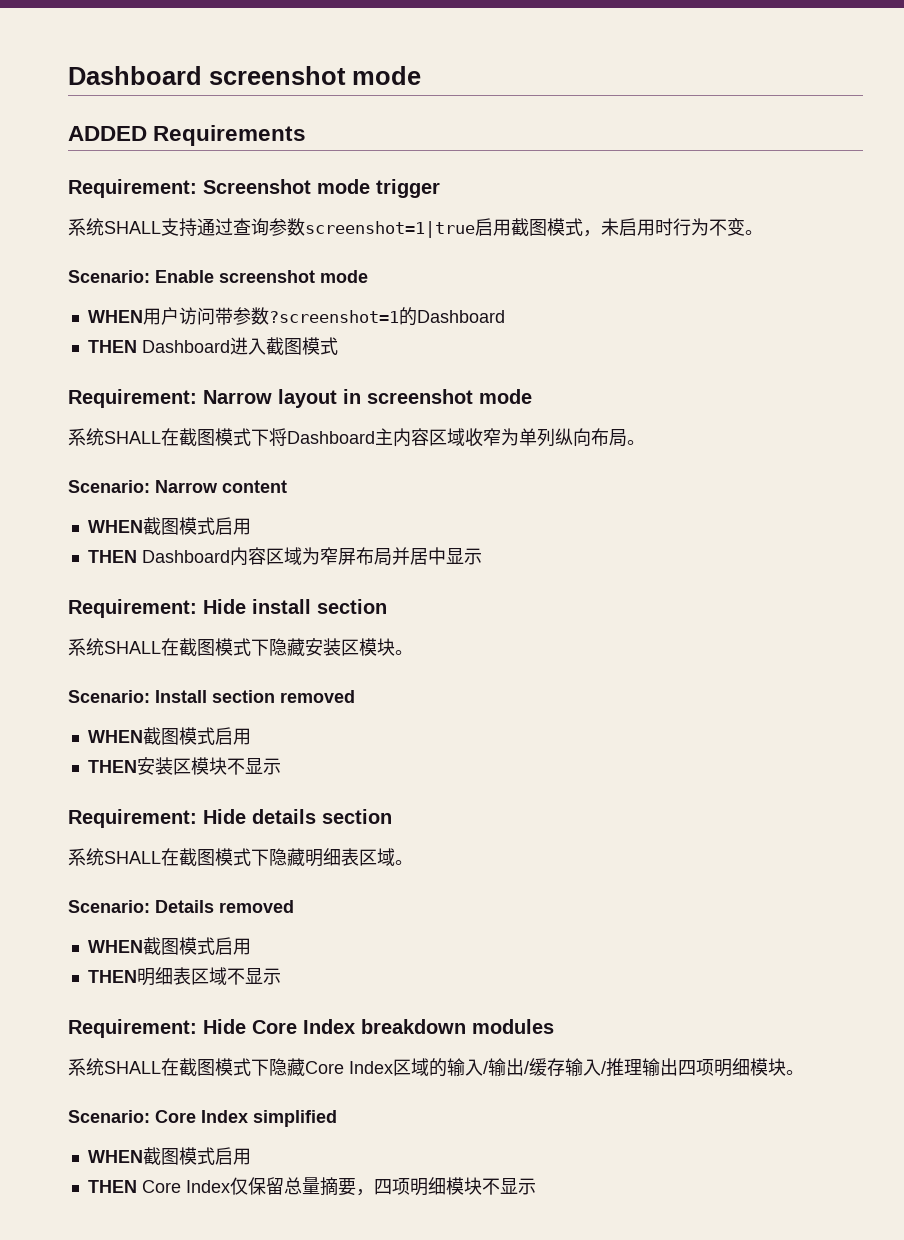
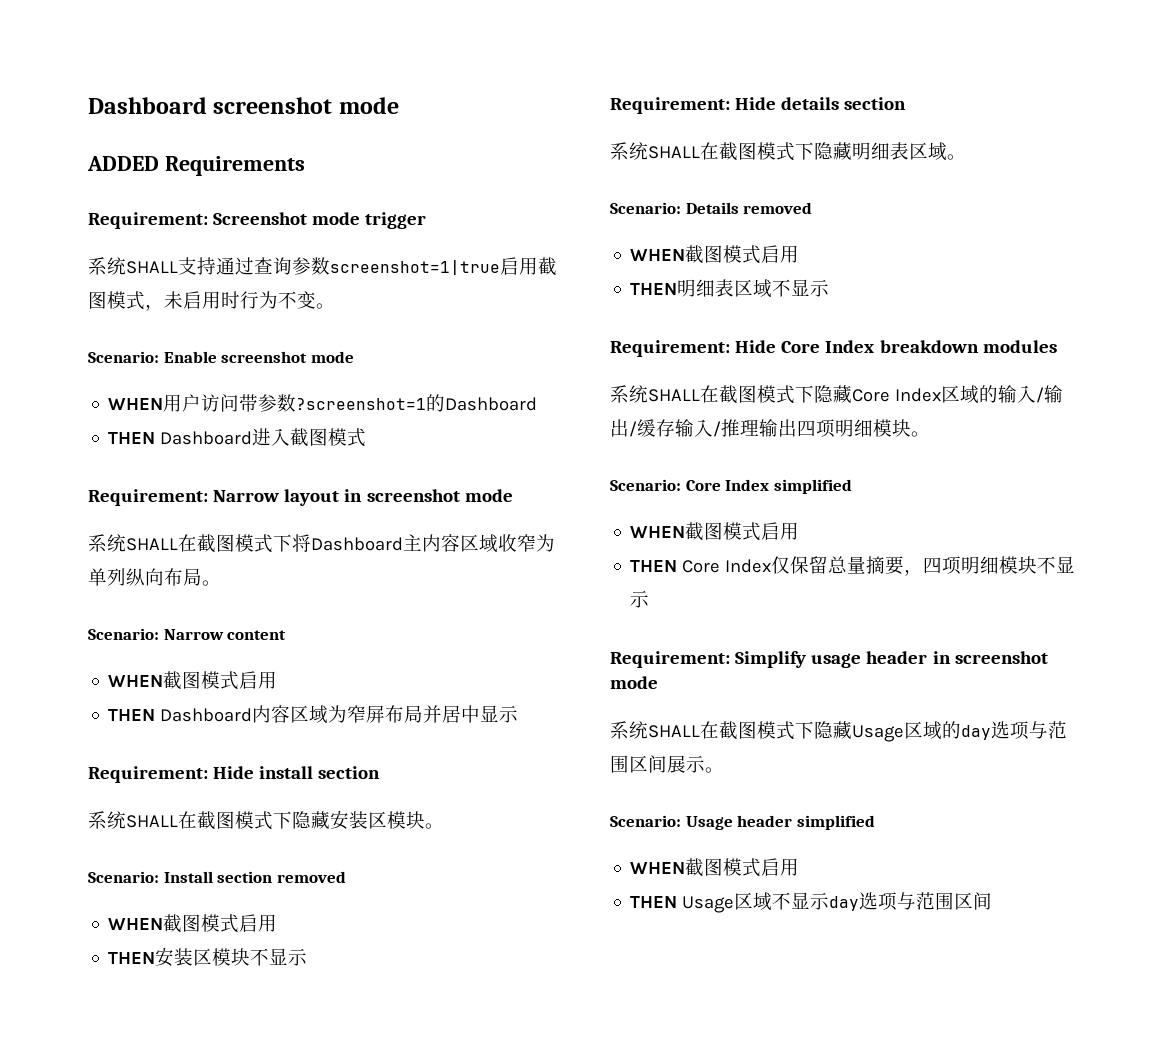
+ Requirement: Simplify usage header in screenshot mode
+ 系统SHALL在截图模式下隐藏Usage区域的day选项与范围区间展示。
+ Scenario: Usage header simplified
+ WHEN截图模式启用
+ THEN Usage区域不显示day选项与范围区间

